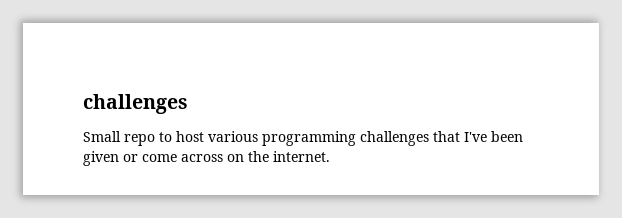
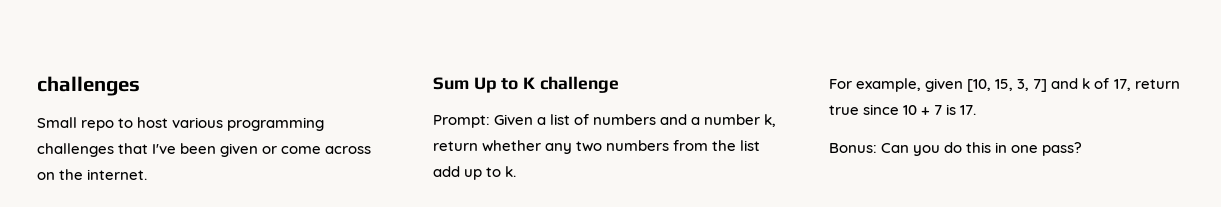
+ Sum Up to K challenge
+ Prompt: Given a list of numbers and a number k, return whether any two numbers from the list add up to k.
+ For example, given [10, 15, 3, 7] and k of 17, return true since 10 + 7 is 17.
+ Bonus: Can you do this in one pass?

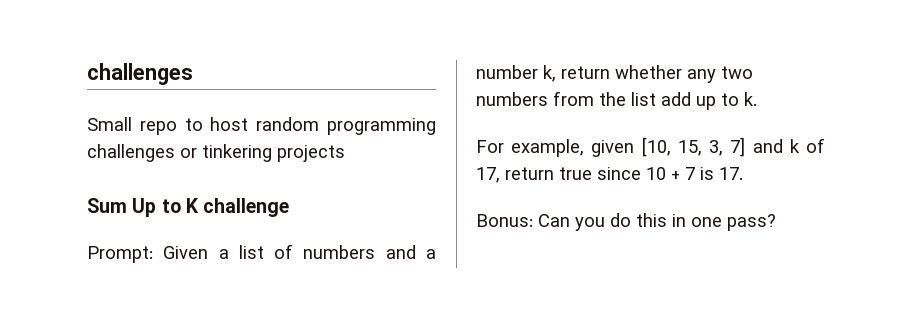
- Small repo to host various programming challenges that I've been given or come across on the internet.
+ Small repo to host random programming challenges or tinkering projects

